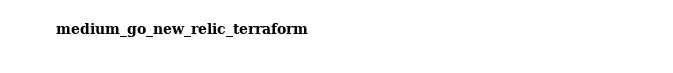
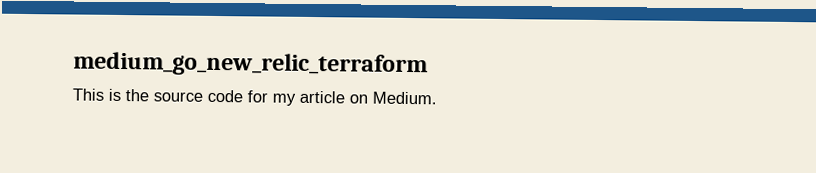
+ This is the source code for my article on Medium.

